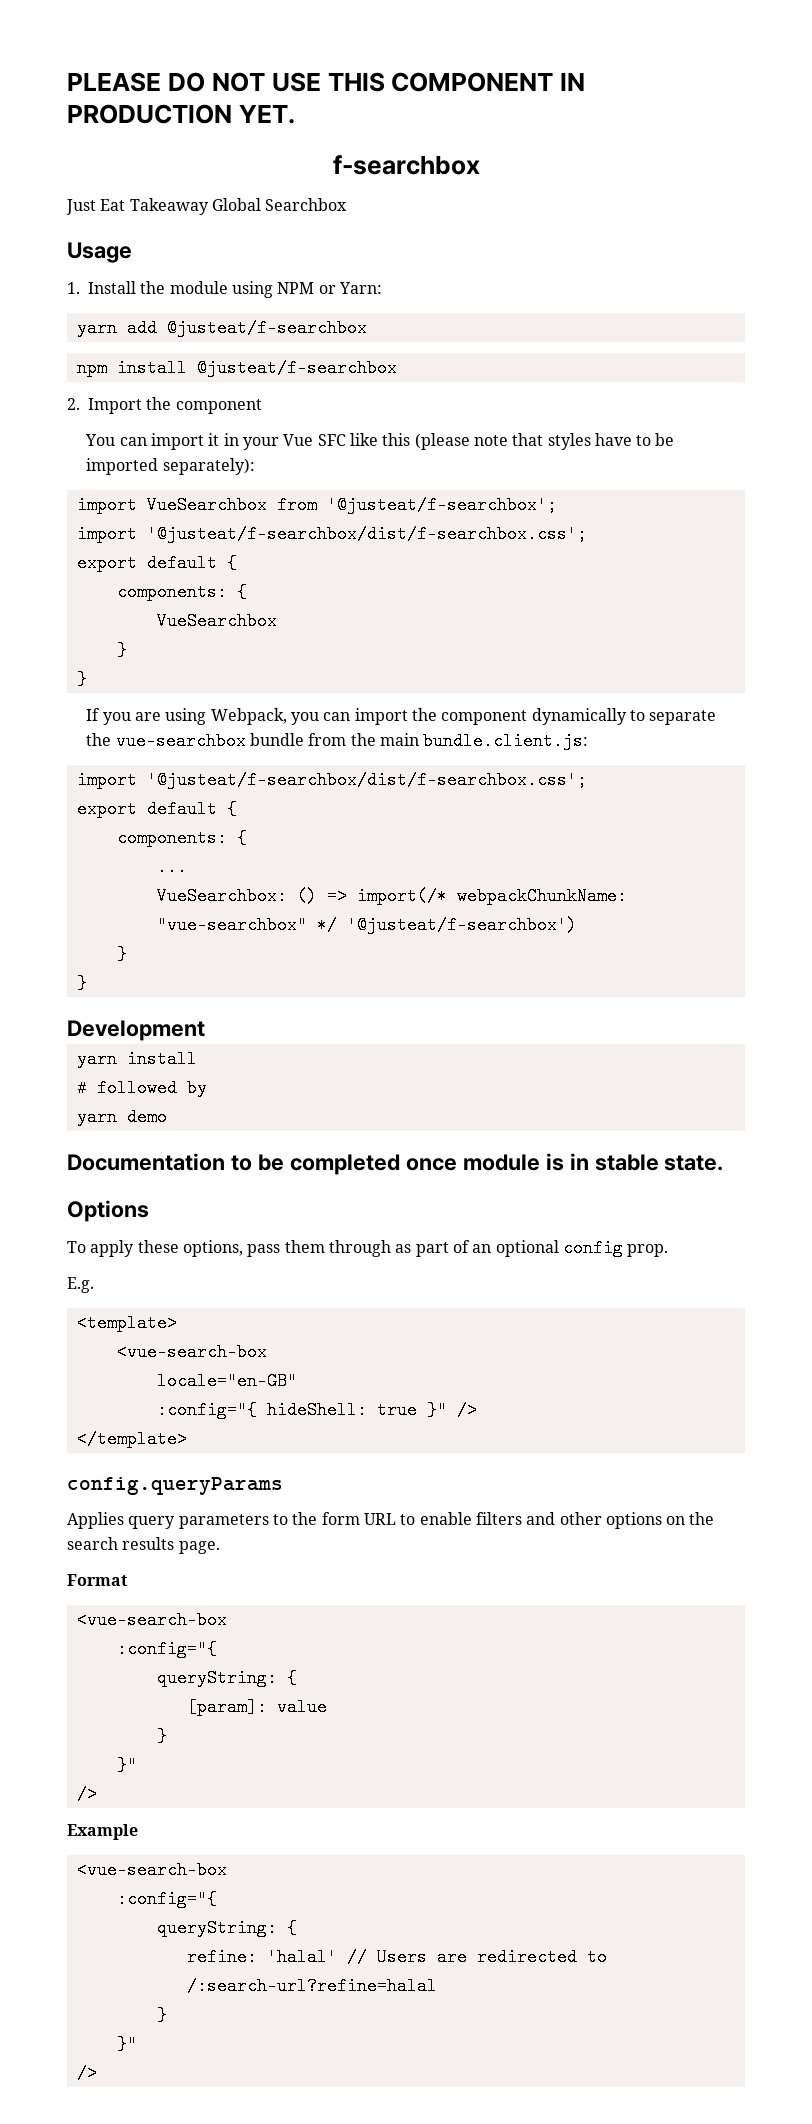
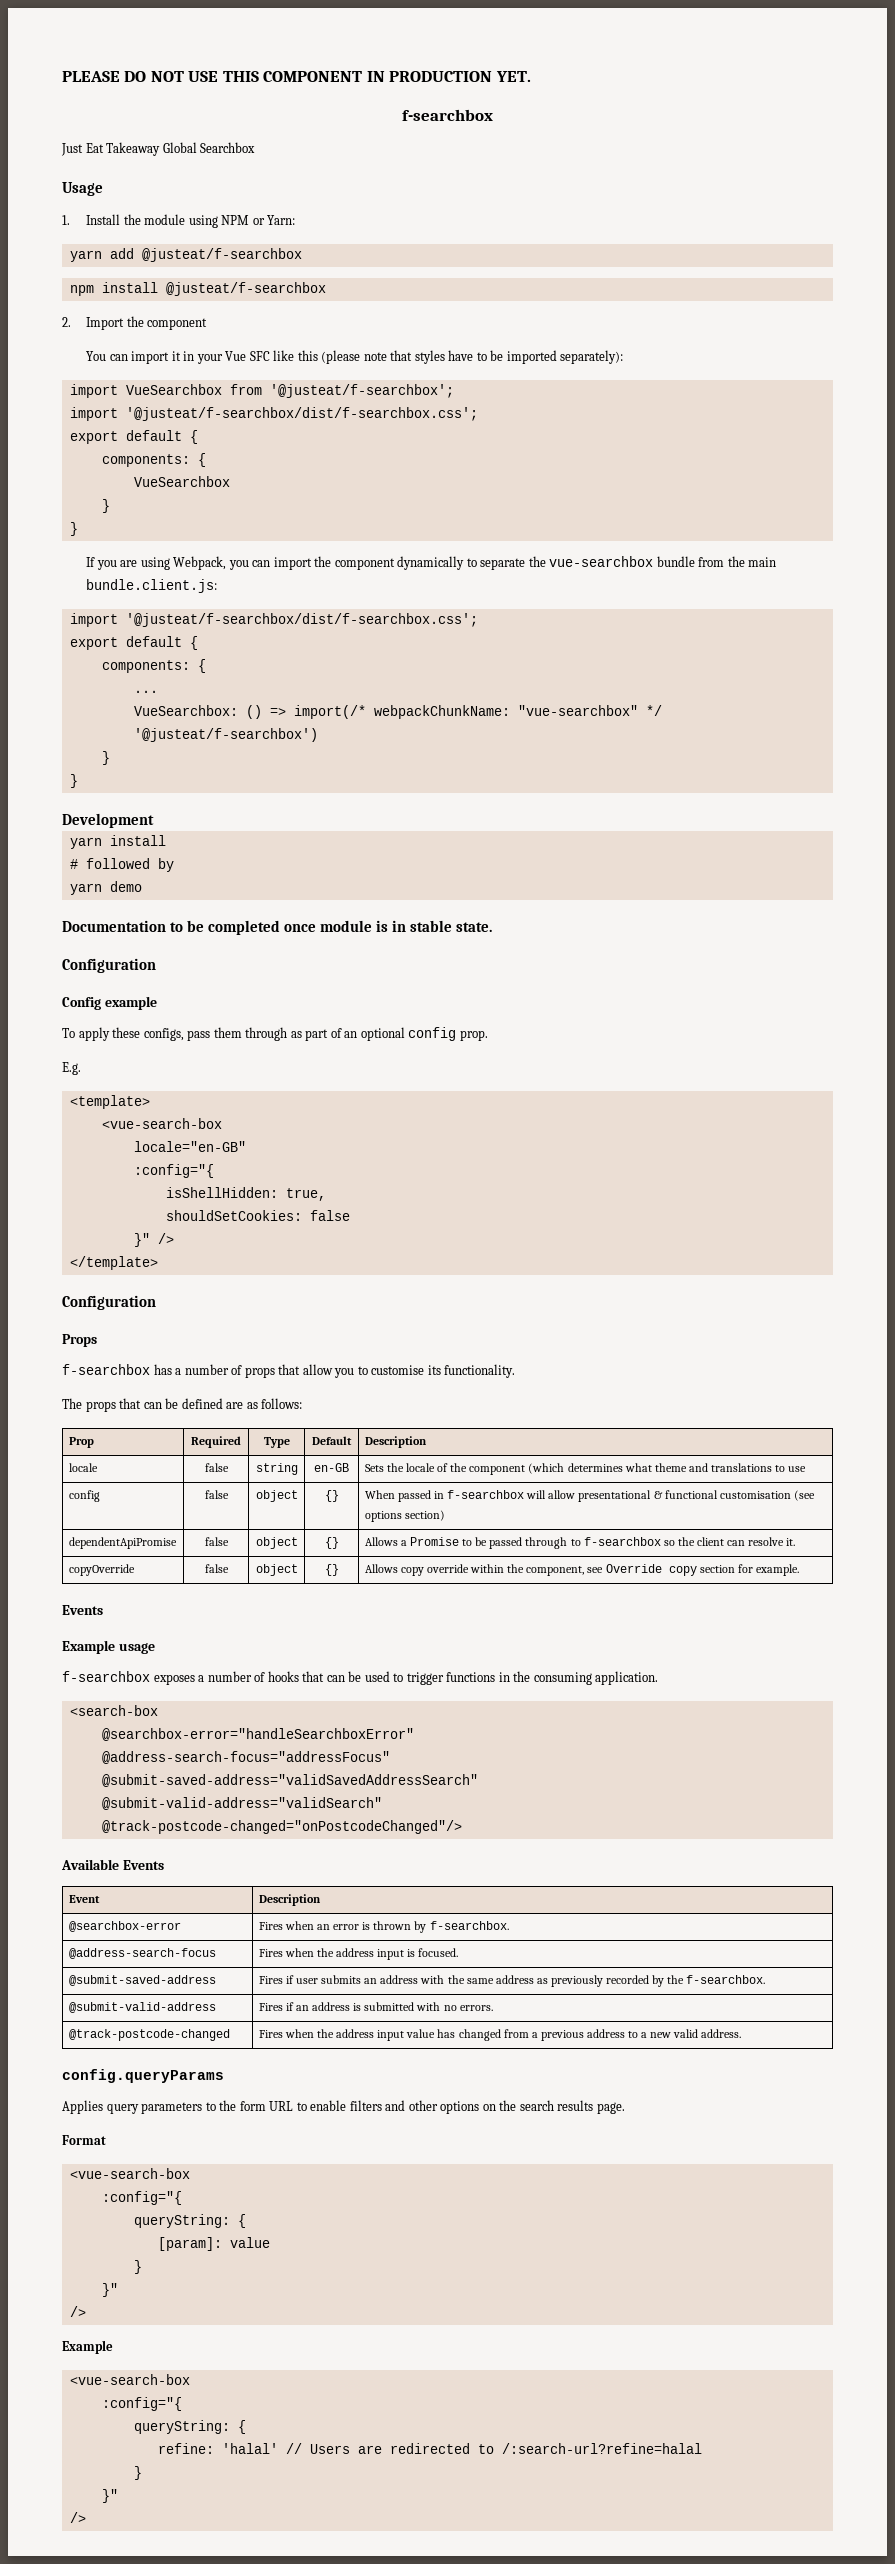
  Documentation to be completed once module is in stable state.
- Options
+ Configuration
+ Config example
- To apply these options, pass them through as part of an optional config prop.
+ To apply these configs, pass them through as part of an optional config prop.
  locale="en-GB"
- :config="{ hideShell: true }" />
+ :config="{
+ isShellHidden: true,
+ shouldSetCookies: false
+ }" />
  </template>
+ Configuration
+ Props
+ f-searchbox has a number of props that allow you to customise its functionality.
+ The props that can be defined are as follows:
+ Prop | Required | Type | Default | Description
+ locale | false | string | en-GB | Sets the locale of the component (which determines what theme and translations to use
+ config | false | object | {} | When passed in f-searchbox will allow presentational & functional customisation (see options section)
+ dependentApiPromise | false | object | {} | Allows a Promise to be passed through to f-searchbox so the client can resolve it.
+ copyOverride | false | object | {} | Allows copy override within the component, see Override copy section for example.
+ Events
+ Example usage
+ f-searchbox exposes a number of hooks that can be used to trigger functions in the consuming application.
+ <search-box
+ @searchbox-error="handleSearchboxError"
+ @address-search-focus="addressFocus"
+ @submit-saved-address="validSavedAddressSearch"
+ @submit-valid-address="validSearch"
+ @track-postcode-changed="onPostcodeChanged"/>
+ Available Events
+ Event | Description
+ @searchbox-error | Fires when an error is thrown by f-searchbox.
+ @address-search-focus | Fires when the address input is focused.
+ @submit-saved-address | Fires if user submits an address with the same address as previously recorded by the f-searchbox.
+ @submit-valid-address | Fires if an address is submitted with no errors.
+ @track-postcode-changed | Fires when the address input value has changed from a previous address to a new valid address.

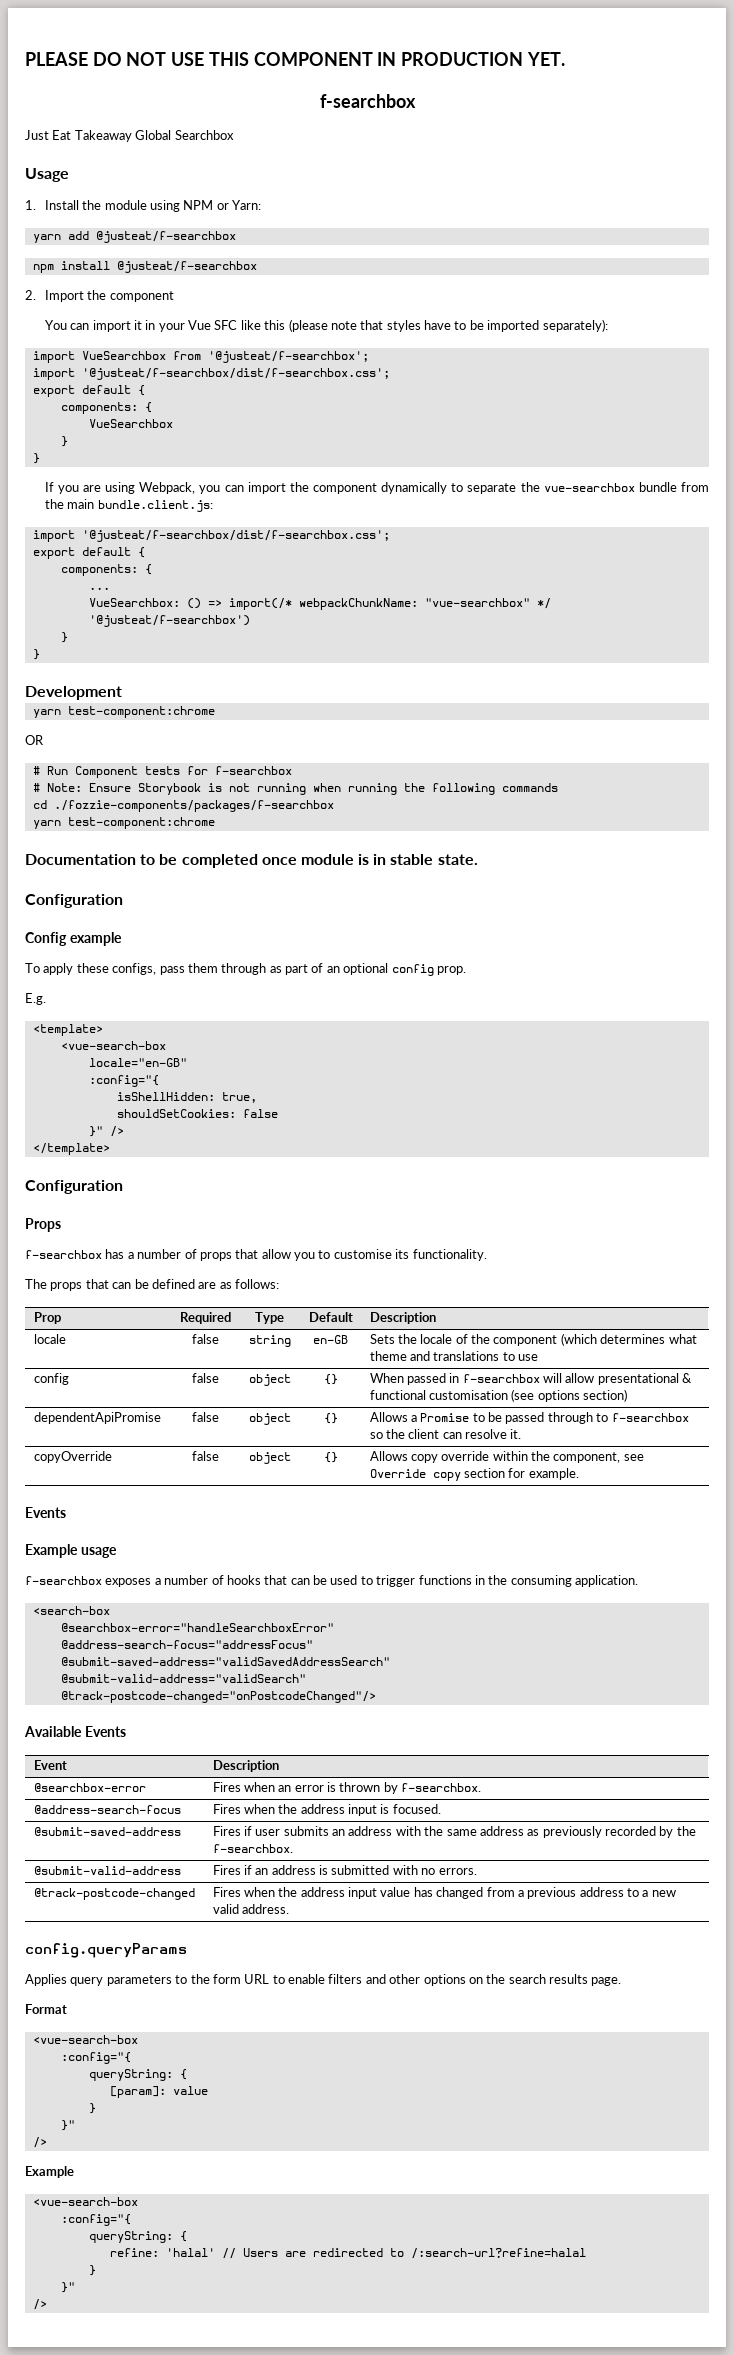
  Development
- yarn install
- # followed by
- yarn demo
+ yarn test-component:chrome
+ OR
+ # Run Component tests for f-searchbox
+ # Note: Ensure Storybook is not running when running the following commands
+ cd ./fozzie-components/packages/f-searchbox
+ yarn test-component:chrome

